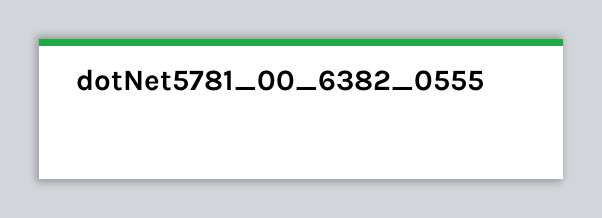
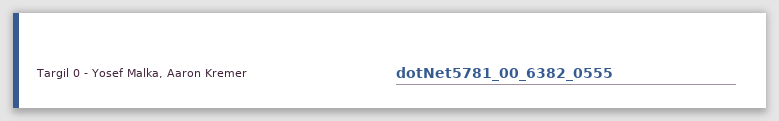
+ Targil 0 - Yosef Malka, Aaron Kremer

